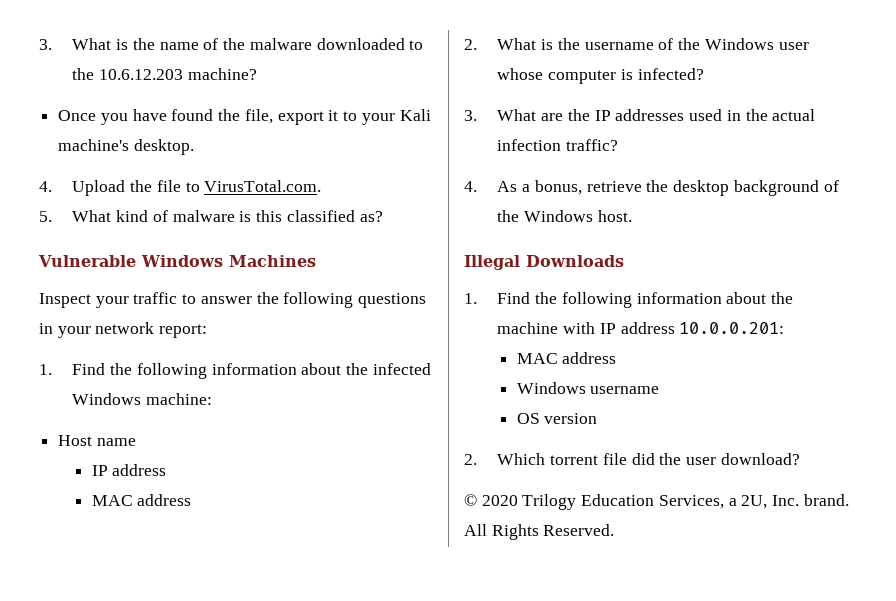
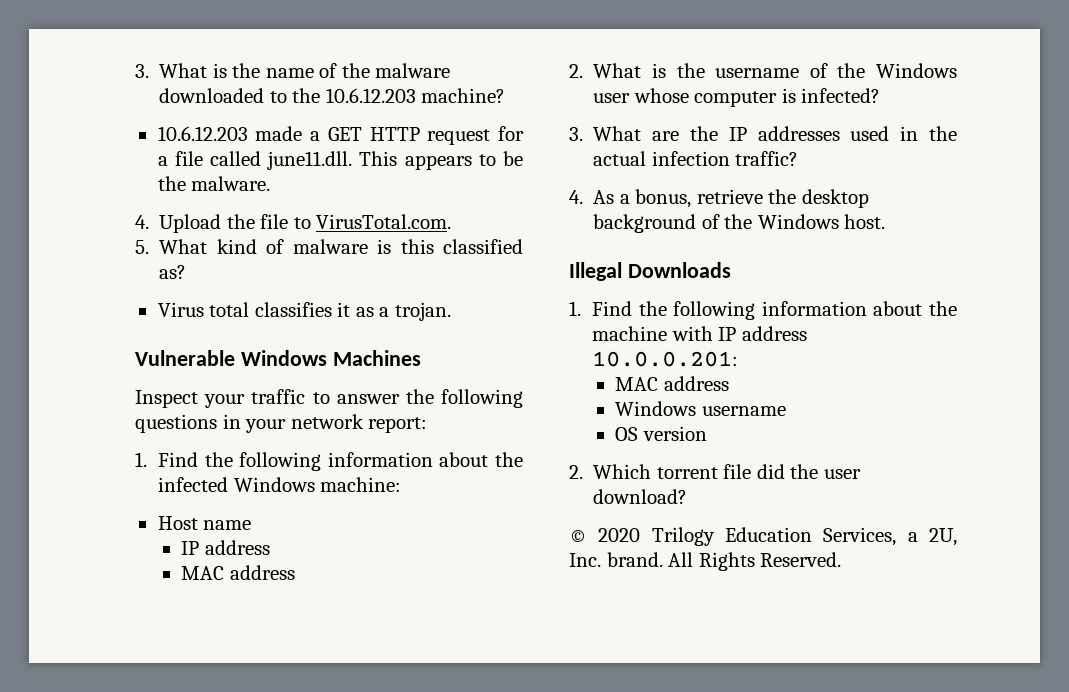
- Once you have found the file, export it to your Kali machine's desktop.
+ 10.6.12.203 made a GET HTTP request for a file called june11.dll. This appears to be the malware.
+ Virus total classifies it as a trojan.

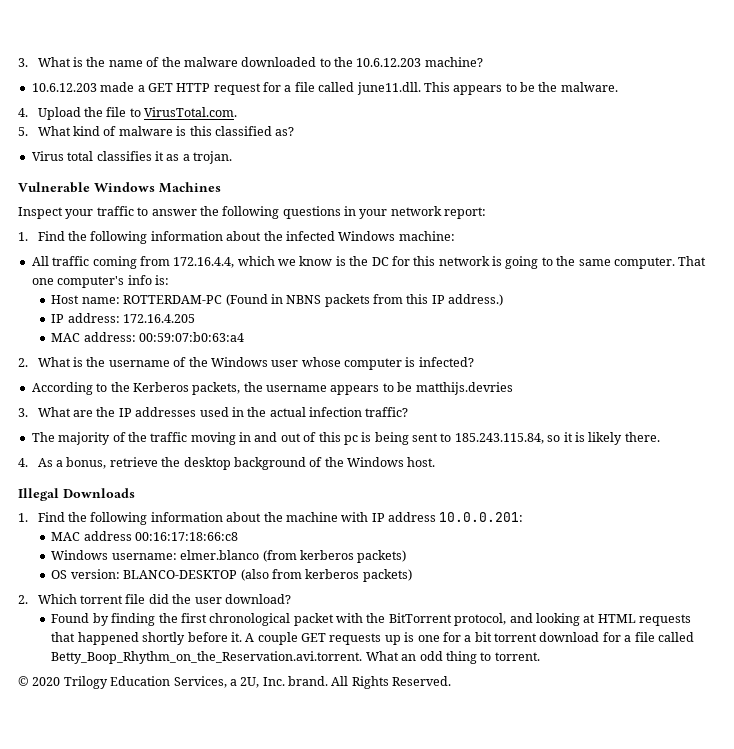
- Host name
- IP address
- MAC address
+ All traffic coming from 172.16.4.4, which we know is the DC for this network is going to the same computer. That one computer's info is:
+ Host name: ROTTERDAM-PC (Found in NBNS packets from this IP address.)
+ IP address: 172.16.4.205
+ MAC address: 00:59:07:b0:63:a4
+ According to the Kerberos packets, the username appears to be matthijs.devries
+ The majority of the traffic moving in and out of this pc is being sent to 185.243.115.84, so it is likely there.
  1. Find the following information about the machine with IP address 10.0.0.201:
- MAC address
- Windows username
- OS version
+ MAC address 00:16:17:18:66:c8
+ Windows username: elmer.blanco (from kerberos packets)
+ OS version: BLANCO-DESKTOP (also from kerberos packets)
+ Found by finding the first chronological packet with the BitTorrent protocol, and looking at HTML requests that happened shortly before it. A couple GET requests up is one for a bit torrent download for a file called Betty_Boop_Rhythm_on_the_Reservation.avi.torrent. What an odd thing to torrent.

